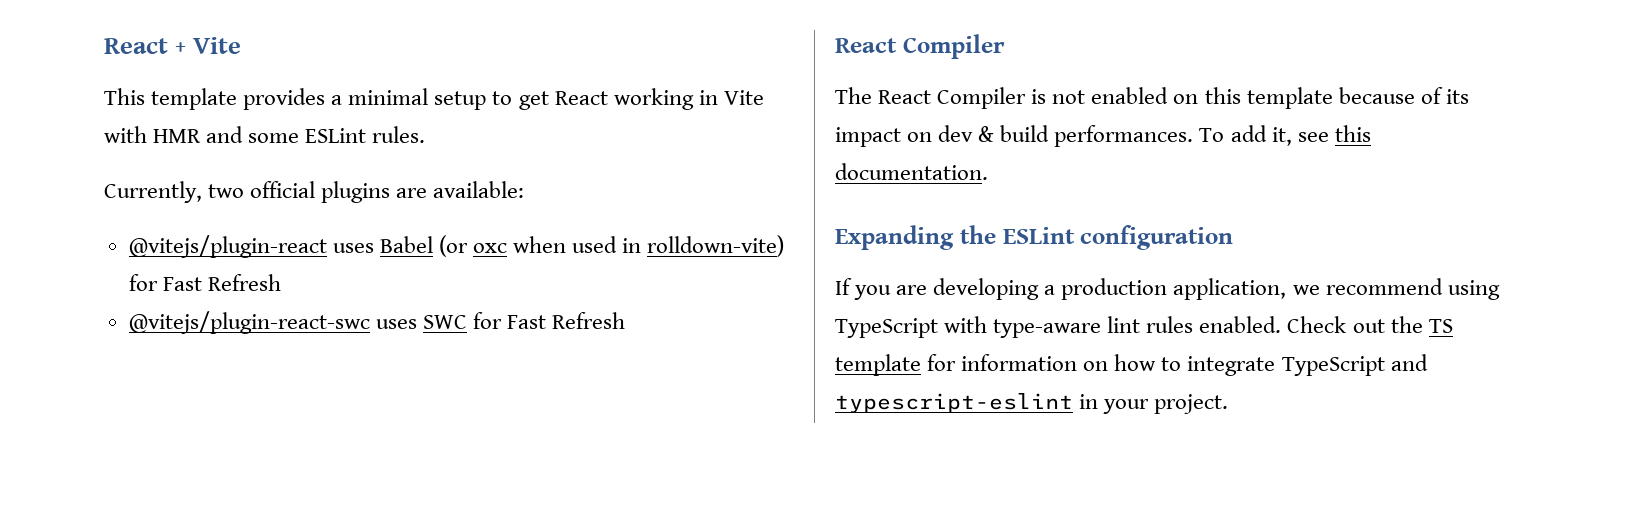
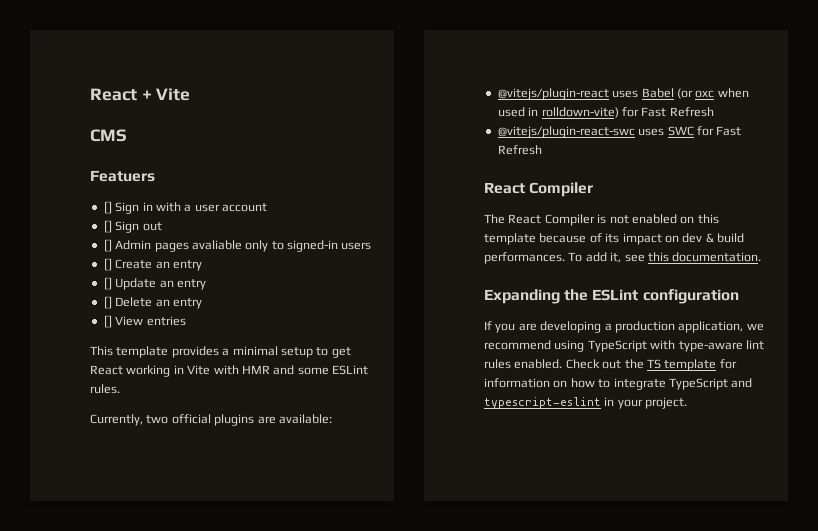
+ CMS
+ Featuers
+ [] Sign in with a user account
+ [] Sign out
+ [] Admin pages avaliable only to signed-in users
+ [] Create an entry
+ [] Update an entry
+ [] Delete an entry
+ [] View entries

